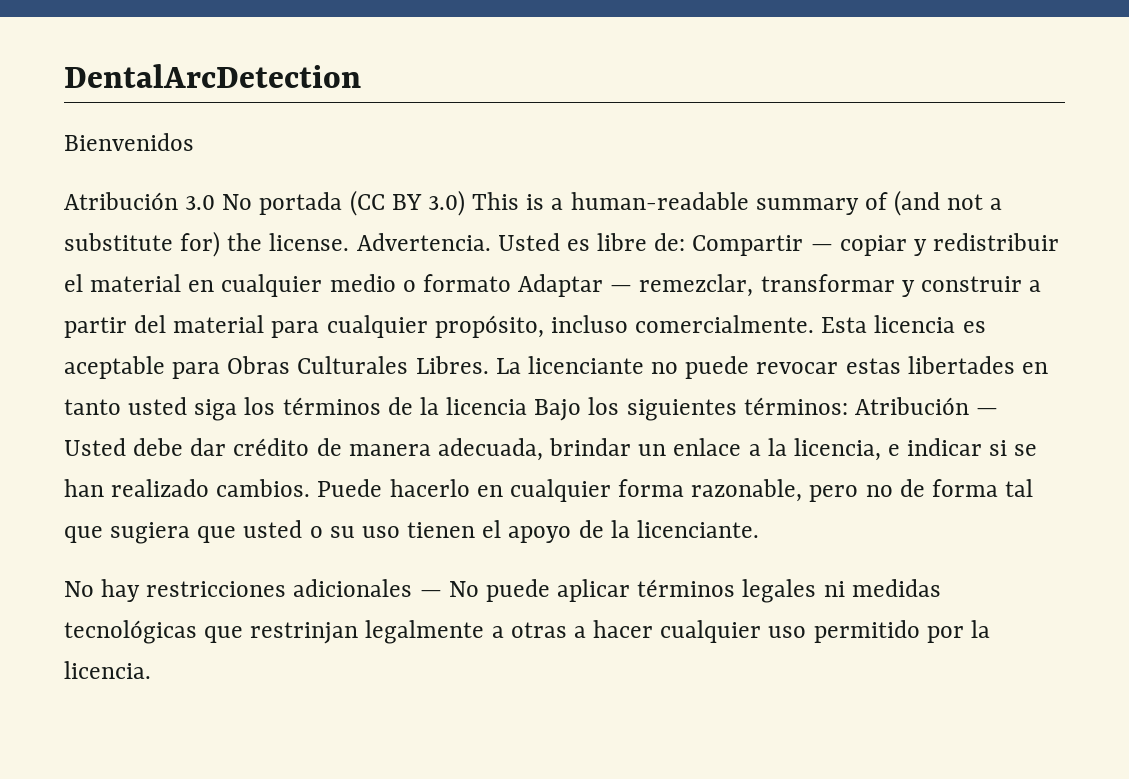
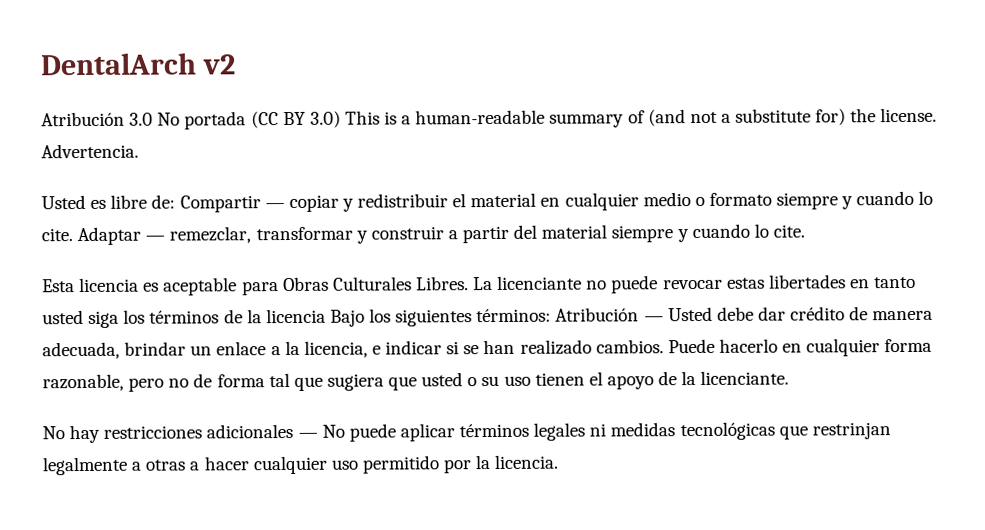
- DentalArcDetection
- Bienvenidos
+ DentalArch v2
- Advertencia. Usted es libre de: Compartir — copiar y redistribuir el material en cualquier medio o formato Adaptar — remezclar, transformar y construir a partir del material para cualquier propósito, incluso comercialmente. Esta licencia es aceptable para Obras Culturales Libres.
+ Advertencia.
+ Usted es libre de: Compartir — copiar y redistribuir el material en cualquier medio o formato siempre y cuando lo cite. Adaptar — remezclar, transformar y construir a partir del material siempre y cuando lo cite.
+ Esta licencia es aceptable para Obras Culturales Libres.

